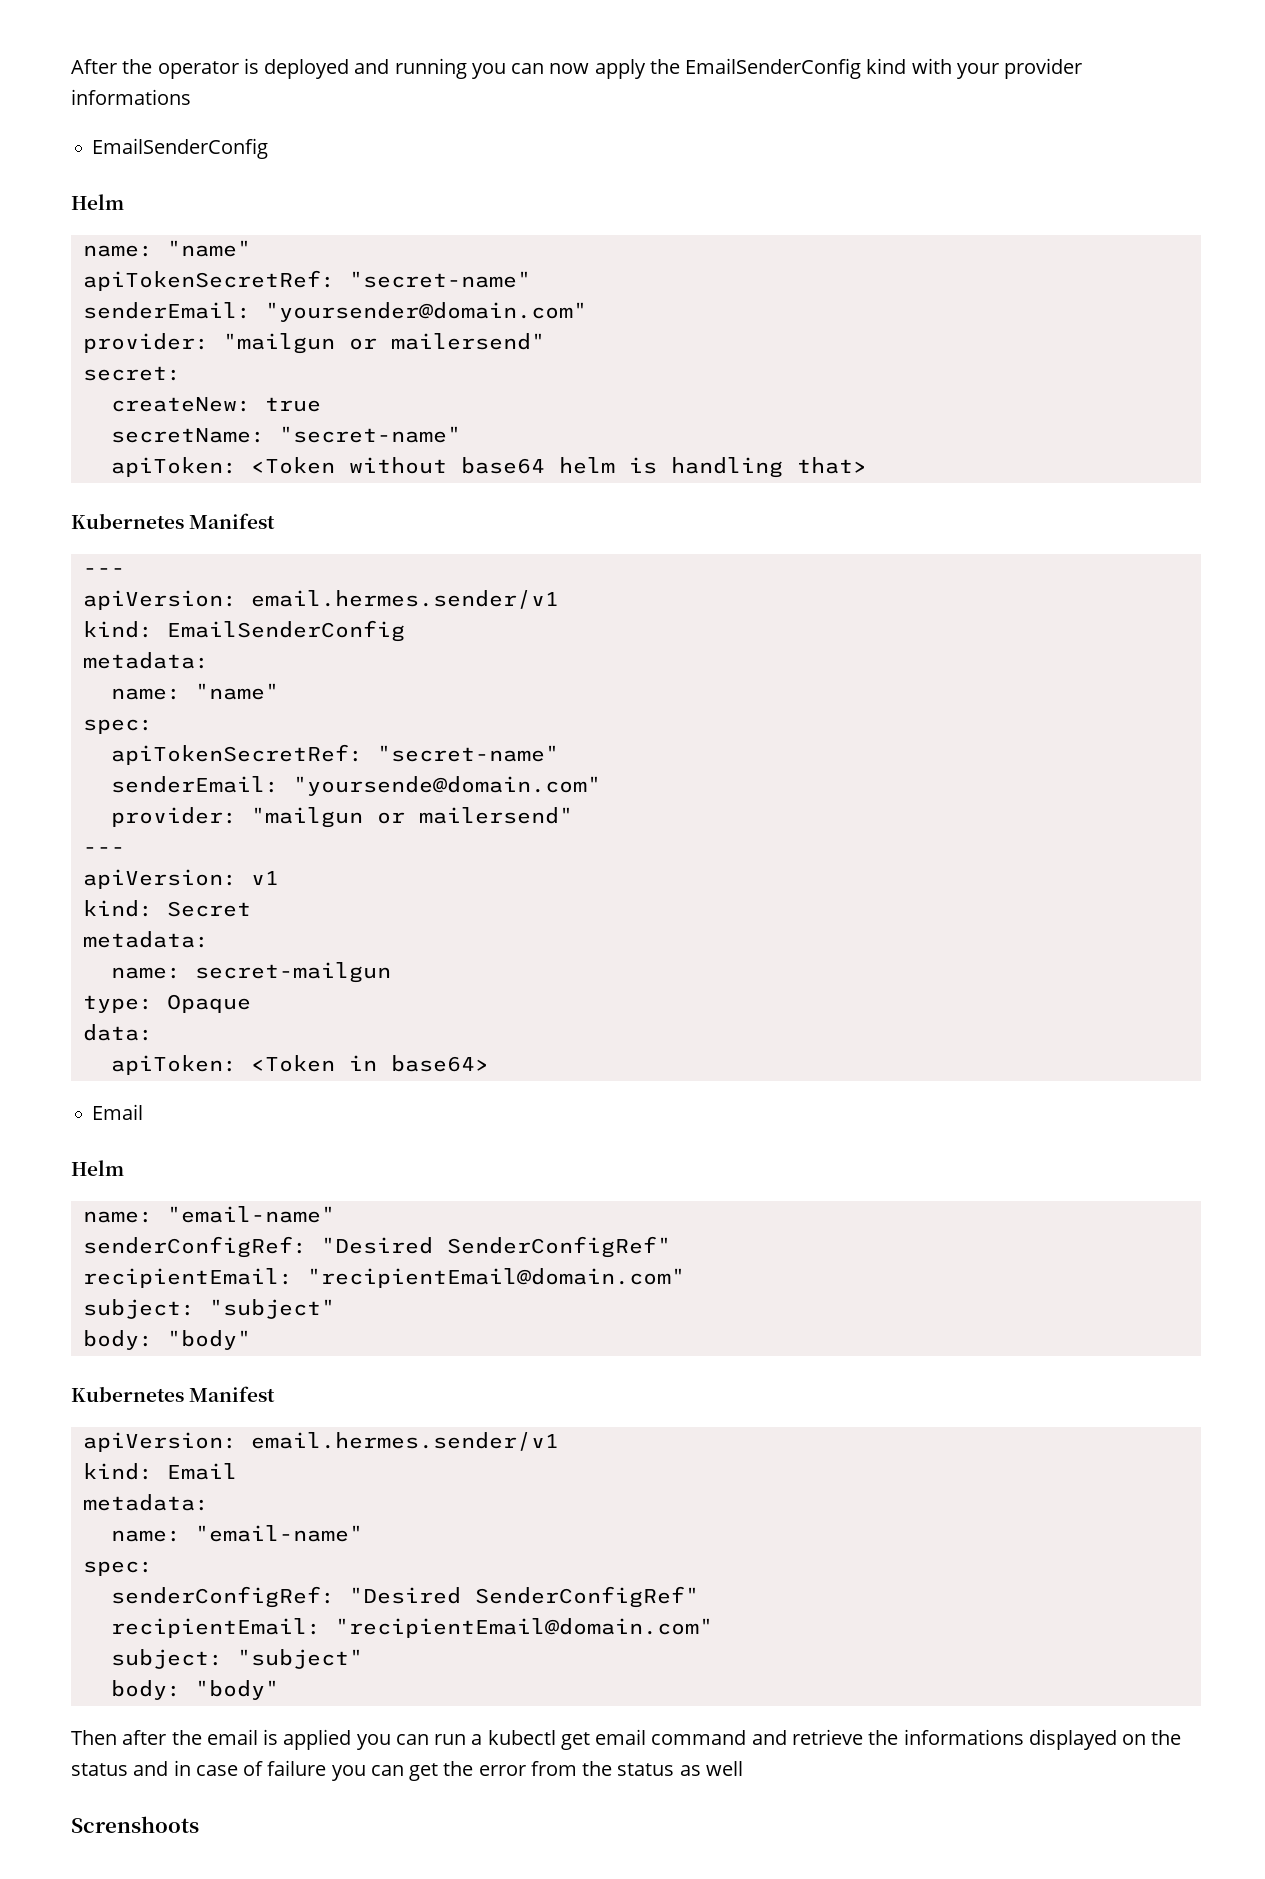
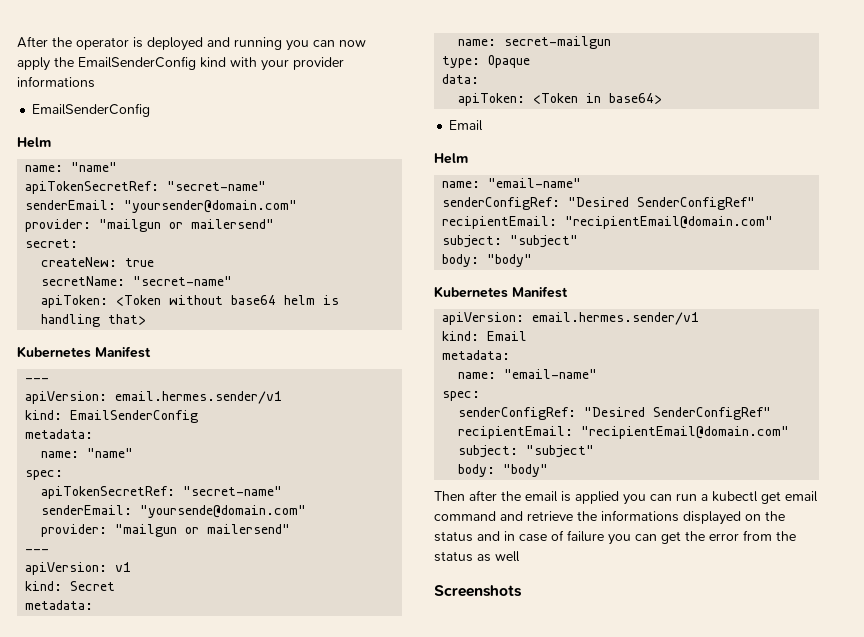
- Screnshoots
+ Screenshots

